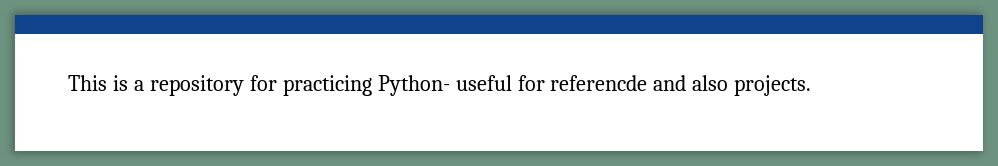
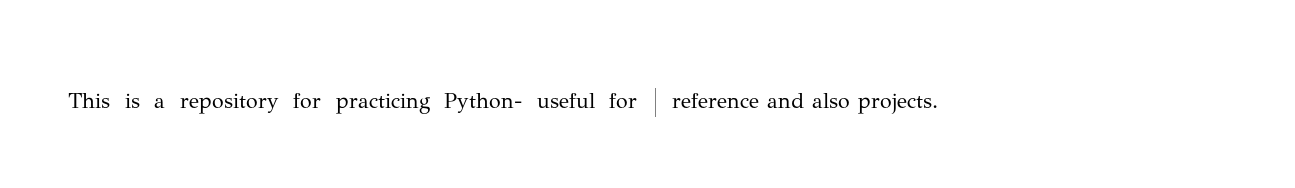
- This is a repository for practicing Python- useful for referencde and also projects.
+ This is a repository for practicing Python- useful for reference and also projects.

